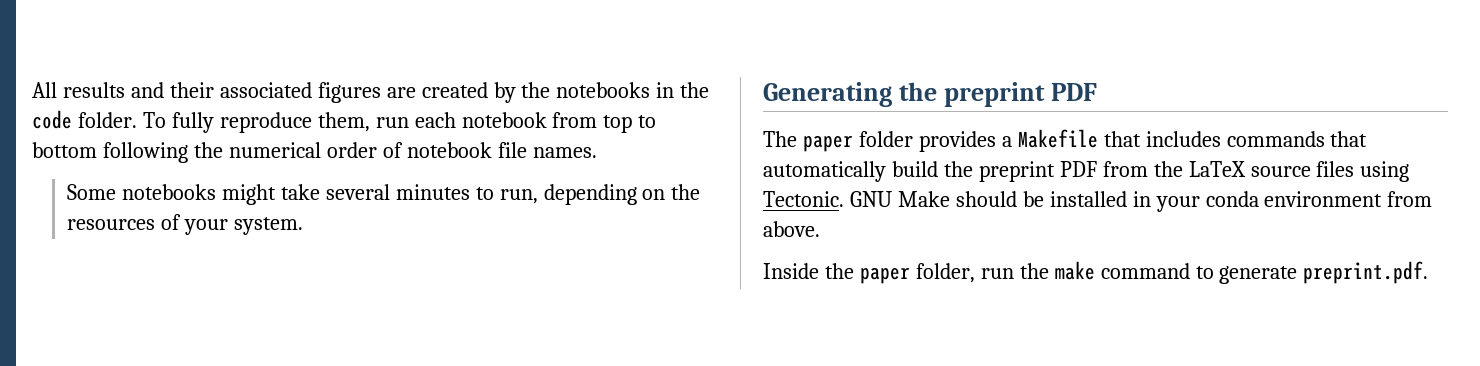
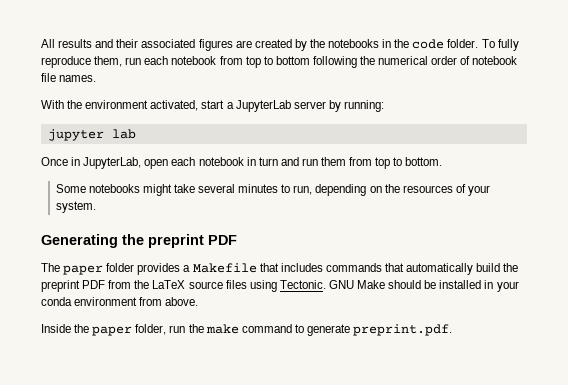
+ With the environment activated, start a JupyterLab server by running:
+ jupyter lab
+ Once in JupyterLab, open each notebook in turn and run them from top to bottom.

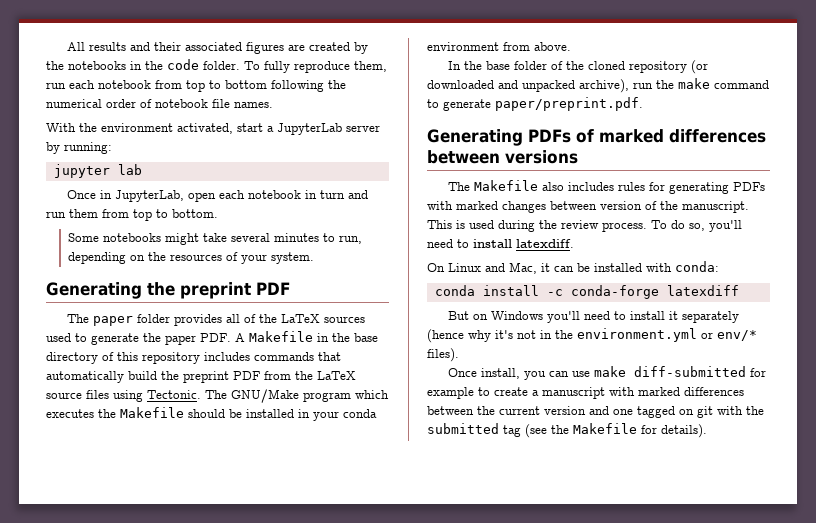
- The paper folder provides a Makefile that includes commands that automatically build the preprint PDF from the LaTeX source files using Tectonic.
+ The paper folder provides all of the LaTeX sources used to generate the paper PDF. A Makefile in the base directory of this repository includes commands that automatically build the preprint PDF from the LaTeX source files using Tectonic.
- GNU Make should be installed in your conda environment from above.
+ The GNU/Make program which executes the Makefile should be installed in your conda environment from above.
- Inside the paper folder, run the make command to generate preprint.pdf.
+ In the base folder of the cloned repository (or downloaded and unpacked archive), run the make command to generate paper/preprint.pdf.
+ Generating PDFs of marked differences between versions
+ The Makefile also includes rules for generating PDFs with marked changes between version of the manuscript. This is used during the review process. To do so, you'll need to install latexdiff.
+ On Linux and Mac, it can be installed with conda:
+ conda install -c conda-forge latexdiff
+ But on Windows you'll need to install it separately (hence why it's not in the environment.yml or env/* files).
+ Once install, you can use make diff-submitted for example to create a manuscript with marked differences between the current version and one tagged on git with the submitted tag (see the Makefile for details).

